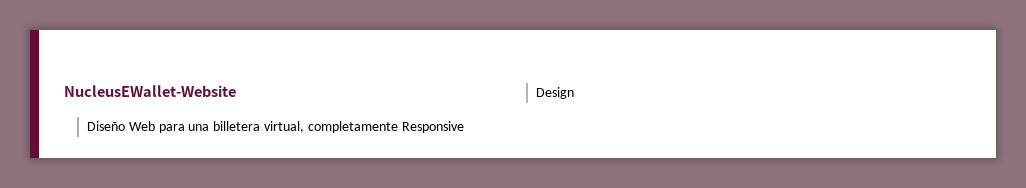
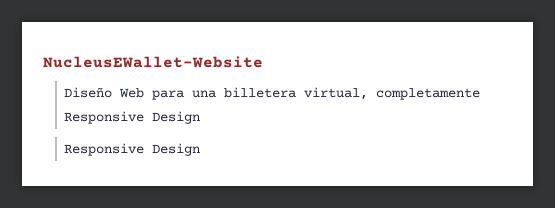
  Diseño Web para una billetera virtual, completamente Responsive Design
+ Responsive Design

